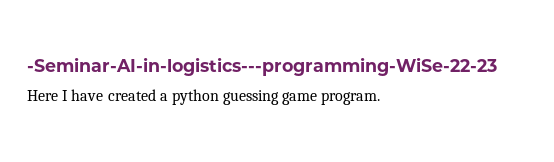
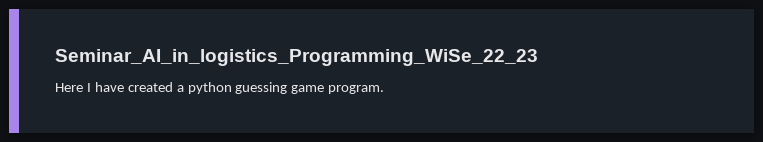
- -Seminar-AI-in-logistics---programming-WiSe-22-23
+ Seminar_AI_in_logistics_Programming_WiSe_22_23

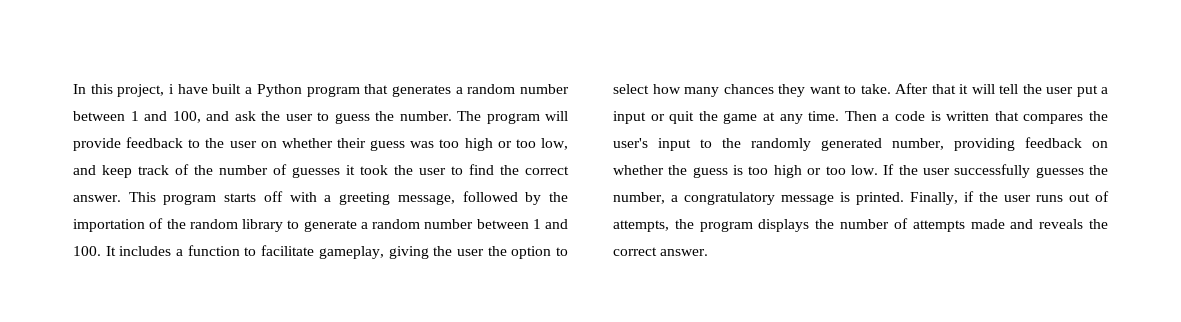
- Seminar_AI_in_logistics_Programming_WiSe_22_23
- Here I have created a python guessing game program.
+ In this project, i have built a Python program that generates a random number between 1 and 100, and ask the user to guess the number. The program will provide feedback to the user on whether their guess was too high or too low, and keep track of the number of guesses it took the user to find the correct answer. This program starts off with a greeting message, followed by the importation of the random library to generate a random number between 1 and 100. It includes a function to facilitate gameplay, giving the user the option to select how many chances they want to take. After that it will tell the user put a input or quit the game at any time. Then a code is written that compares the user's input to the randomly generated number, providing feedback on whether the guess is too high or too low. If the user successfully guesses the number, a congratulatory message is printed. Finally, if the user runs out of attempts, the program displays the number of attempts made and reveals the correct answer.

